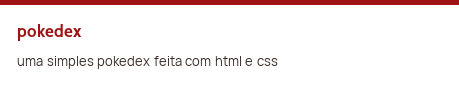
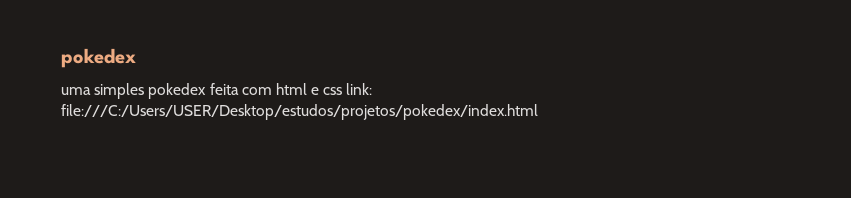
- uma simples pokedex feita com html e css
+ uma simples pokedex feita com html e css link: file:///C:/Users/USER/Desktop/estudos/projetos/pokedex/index.html

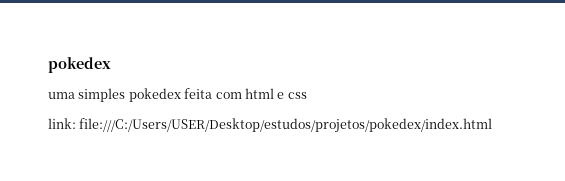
- uma simples pokedex feita com html e css link: file:///C:/Users/USER/Desktop/estudos/projetos/pokedex/index.html
+ uma simples pokedex feita com html e css
+ link: file:///C:/Users/USER/Desktop/estudos/projetos/pokedex/index.html

